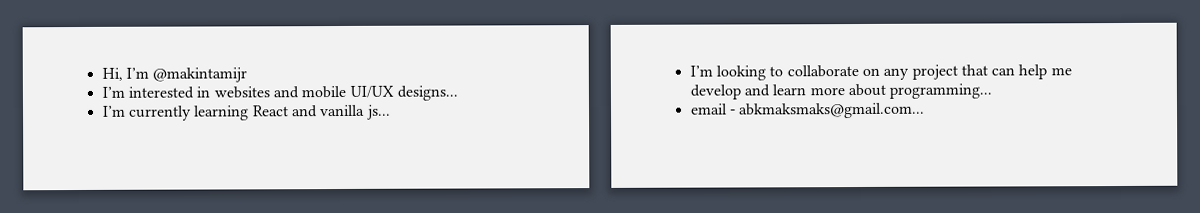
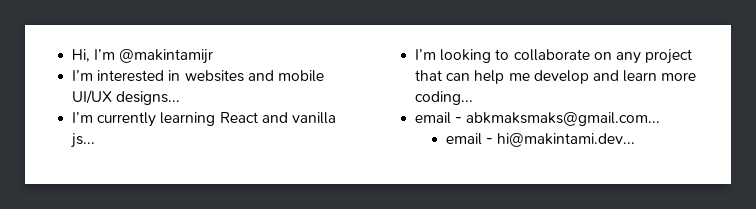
- I’m looking to collaborate on any project that can help me develop and learn more about programming...
+ I’m looking to collaborate on any project that can help me develop and learn more coding...
+ email - hi@makintami.dev...

